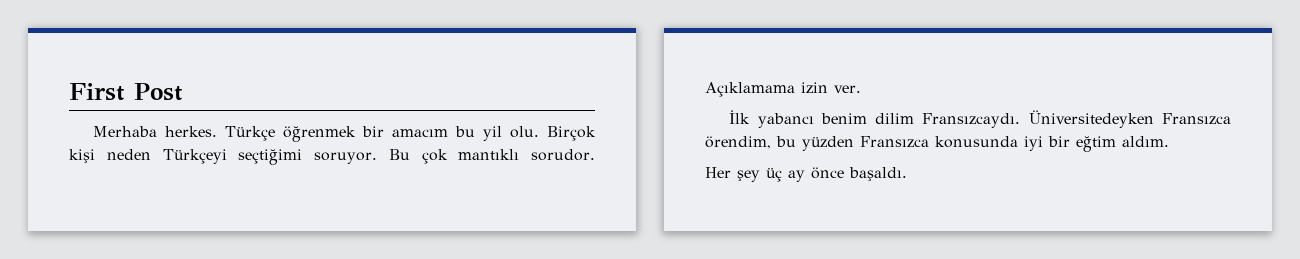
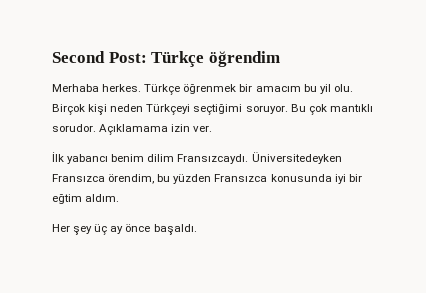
- First Post
+ Second Post: Türkçe öğrendim

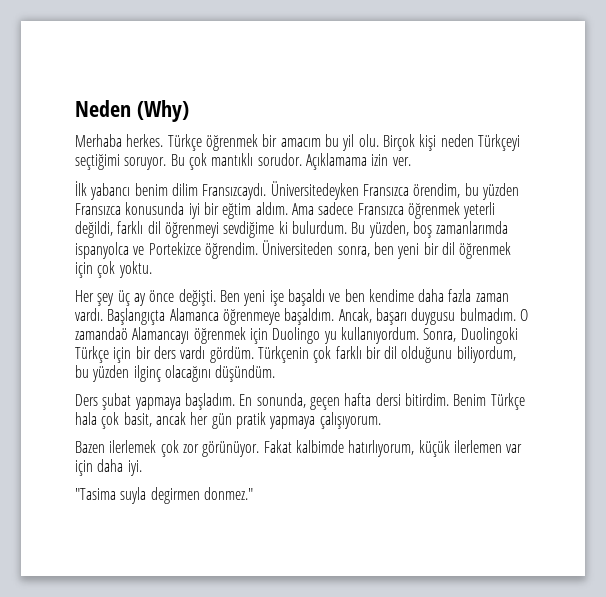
- Second Post: Türkçe öğrendim
+ Neden (Why)
+ Ama sadece Fransızca öğrenmek yeterli değildi, farklı dil öğrenmeyi sevdiğime ki bulurdum. Bu yüzden, boş zamanlarımda ispanyolca ve Portekizce öğrendim. Üniversiteden sonra, ben yeni bir dil öğrenmek için çok yoktu.
- Her şey üç ay önce başaldı.
+ Her şey üç ay önce değişti. Ben yeni işe başaldı ve ben kendime daha fazla zaman vardı. Başlangıçta Alamanca öğrenmeye başaldım. Ancak, başarı duygusu bulmadım. O zamandaö Alamancayı öğrenmek için Duolingo yu kullanıyordum. Sonra, Duolingoki Türkçe için bir ders vardı gördüm. Türkçenin çok farklı bir dil olduğunu biliyordum, bu yüzden ilginç olacağını düşündüm.
+ Ders şubat yapmaya başladım. En sonunda, geçen hafta dersi bitirdim. Benim Türkçe hala çok basit, ancak her gün pratik yapmaya çalışıyorum.
+ Bazen ilerlemek çok zor görünüyor. Fakat kalbimde hatırlıyorum, küçük ilerlemen var için daha iyi.
+ "Tasima suyla degirmen donmez."

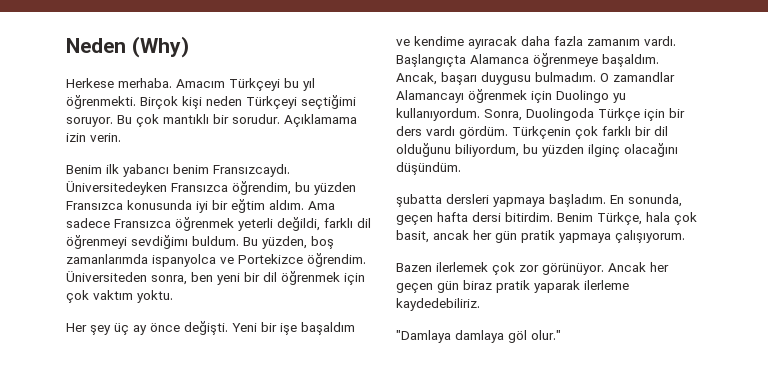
- Merhaba herkes. Türkçe öğrenmek bir amacım bu yil olu.
+ Herkese merhaba. Amacım Türkçeyi bu yıl öğrenmekti.
- Bu çok mantıklı sorudor. Açıklamama izin ver.
- İlk yabancı benim dilim Fransızcaydı.
+ Bu çok mantıklı bir sorudur. Açıklamama izin verin.
+ Benim ilk yabancı benim Fransızcaydı.
- Üniversitedeyken Fransızca örendim, bu yüzden Fransızca konusunda iyi bir eğtim aldım.
+ Üniversitedeyken Fransızca öğrendim, bu yüzden Fransızca konusunda iyi bir eğtim aldım.
- Ama sadece Fransızca öğrenmek yeterli değildi, farklı dil öğrenmeyi sevdiğime ki bulurdum.
+ Ama sadece Fransızca öğrenmek yeterli değildi, farklı dil öğrenmeyi sevdiğimı buldum.
- Üniversiteden sonra, ben yeni bir dil öğrenmek için çok yoktu.
+ Üniversiteden sonra, ben yeni bir dil öğrenmek için çok vaktım yoktu.
- Ben yeni işe başaldı ve ben kendime daha fazla zaman vardı.
+ Yeni bir işe başaldım ve kendime ayıracak daha fazla zamanım vardı.
- O zamandaö Alamancayı öğrenmek için Duolingo yu kullanıyordum.
+ O zamandlar Alamancayı öğrenmek için Duolingo yu kullanıyordum.
- Sonra, Duolingoki Türkçe için bir ders vardı gördüm.
+ Sonra, Duolingoda Türkçe için bir ders vardı gördüm.
- Ders şubat yapmaya başladım.
+ şubatta dersleri yapmaya başladım.
- Benim Türkçe hala çok basit, ancak her gün pratik yapmaya çalışıyorum.
+ Benim Türkçe, hala çok basit, ancak her gün pratik yapmaya çalışıyorum.
- Fakat kalbimde hatırlıyorum, küçük ilerlemen var için daha iyi.
- "Tasima suyla degirmen donmez."
+ Ancak her geçen gün biraz pratik yaparak ilerleme kaydedebiliriz.
+ "Damlaya damlaya göl olur."

